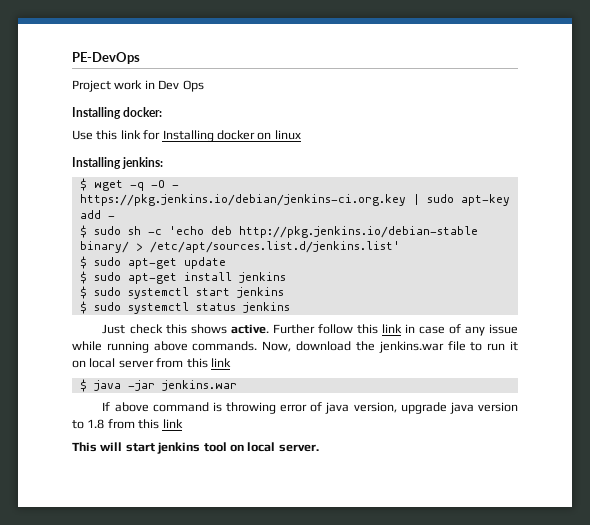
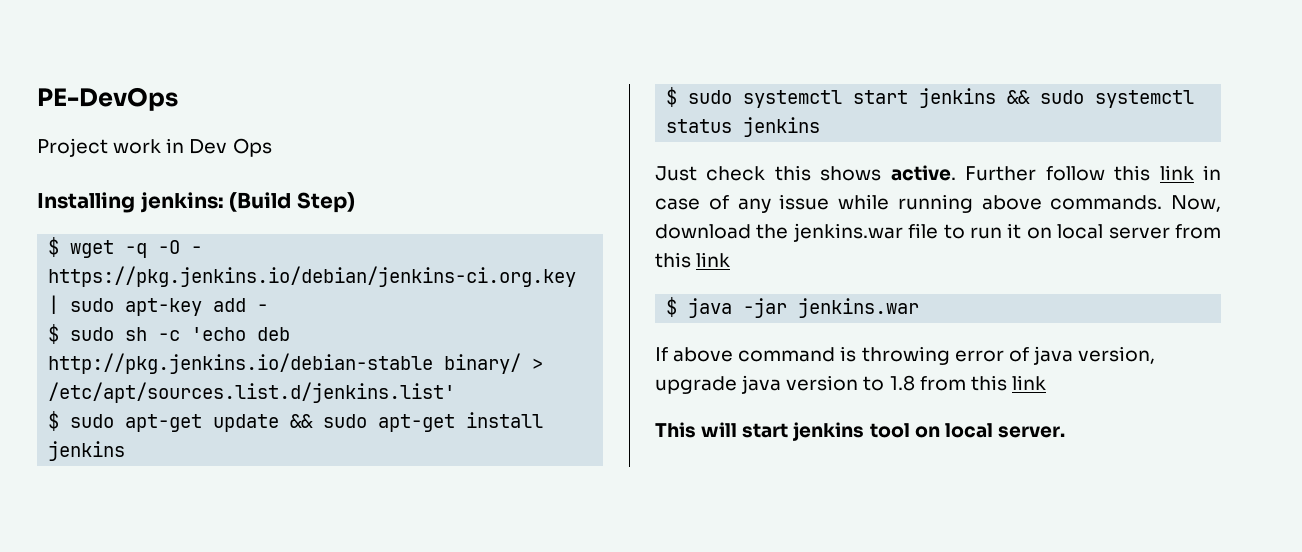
- Installing docker:
- Use this link for Installing docker on linux
- Installing jenkins:
+ Installing jenkins: (Build Step)
- $ sudo apt-get update
- $ sudo apt-get install jenkins
+ $ sudo apt-get update && sudo apt-get install jenkins
- $ sudo systemctl start jenkins
- $ sudo systemctl status jenkins
+ $ sudo systemctl start jenkins && sudo systemctl status jenkins

